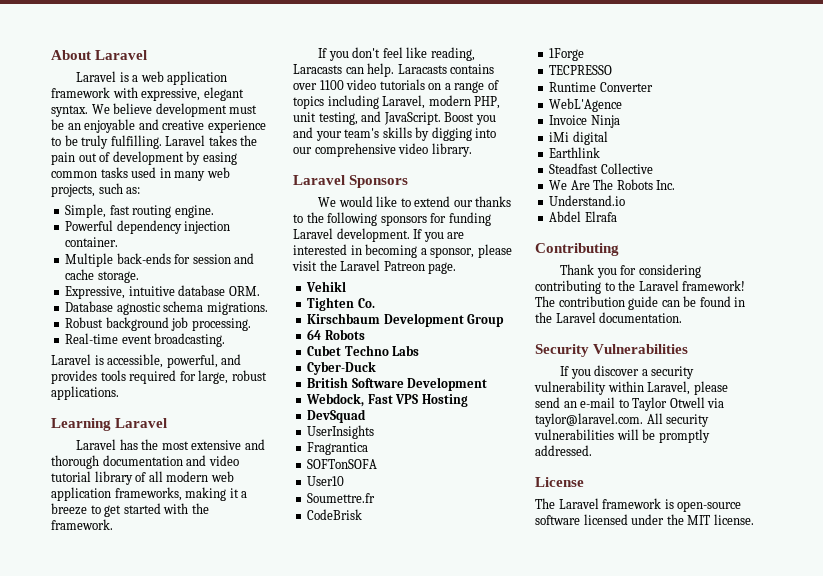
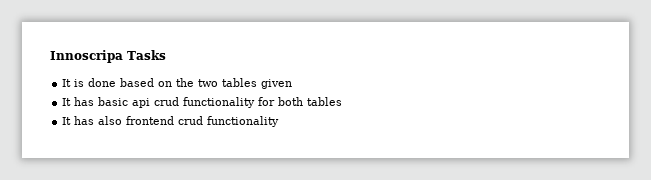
- About Laravel
- Laravel is a web application framework with expressive, elegant syntax. We believe development must be an enjoyable and creative experience to be truly fulfilling. Laravel takes the pain out of development by easing common tasks used in many web projects, such as:
- Simple, fast routing engine.
- Powerful dependency injection container.
- Multiple back-ends for session and cache storage.
- Expressive, intuitive database ORM.
- Database agnostic schema migrations.
- Robust background job processing.
- Real-time event broadcasting.
- Laravel is accessible, powerful, and provides tools required for large, robust applications.
- Learning Laravel
- Laravel has the most extensive and thorough documentation and video tutorial library of all modern web application frameworks, making it a breeze to get started with the framework.
- If you don't feel like reading, Laracasts can help. Laracasts contains over 1100 video tutorials on a range of topics including Laravel, modern PHP, unit testing, and JavaScript. Boost you and your team's skills by digging into our comprehensive video library.
- Laravel Sponsors
- We would like to extend our thanks to the following sponsors for funding Laravel development. If you are interested in becoming a sponsor, please visit the Laravel Patreon page.
- Vehikl
- Tighten Co.
- Kirschbaum Development Group
- 64 Robots
- Cubet Techno Labs
- Cyber-Duck
- British Software Development
- Webdock, Fast VPS Hosting
- DevSquad
- UserInsights
- Fragrantica
- SOFTonSOFA
- User10
- Soumettre.fr
- CodeBrisk
- 1Forge
- TECPRESSO
- Runtime Converter
- WebL'Agence
- Invoice Ninja
- iMi digital
- Earthlink
- Steadfast Collective
- We Are The Robots Inc.
- Understand.io
- Abdel Elrafa
- Contributing
- Thank you for considering contributing to the Laravel framework! The contribution guide can be found in the Laravel documentation.
- Security Vulnerabilities
- If you discover a security vulnerability within Laravel, please send an e-mail to Taylor Otwell via taylor@laravel.com. All security vulnerabilities will be promptly addressed.
- License
- The Laravel framework is open-source software licensed under the MIT license.
+ Innoscripa Tasks
+ It is done based on the two tables given
+ It has basic api crud functionality for both tables
+ It has also frontend crud functionality

